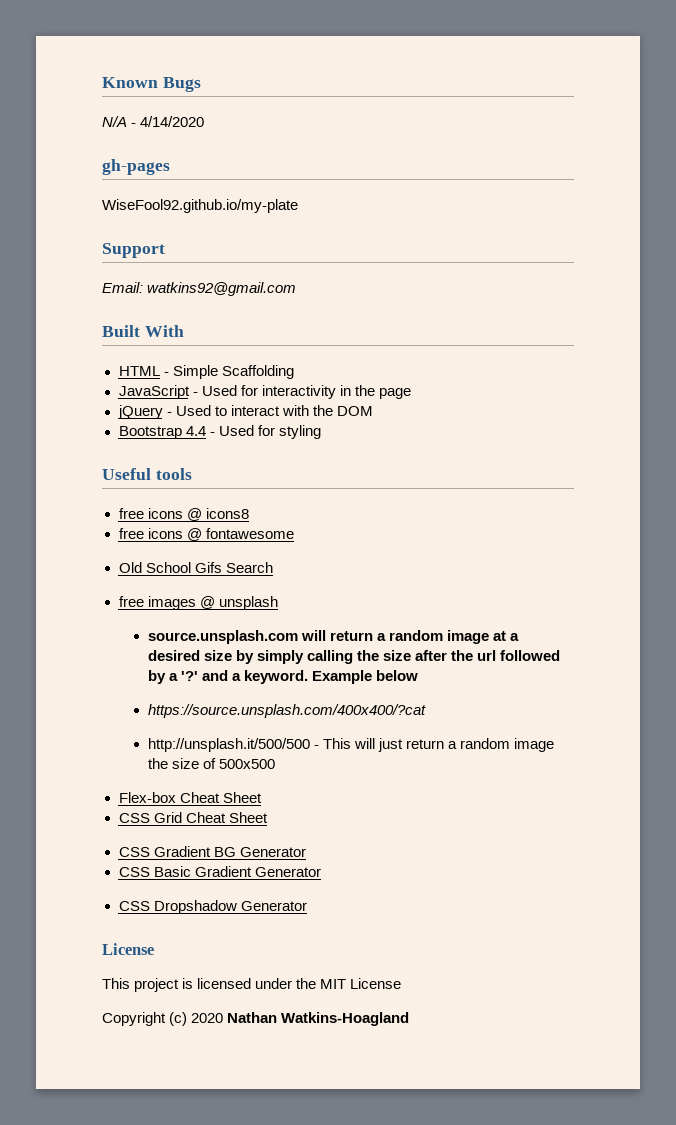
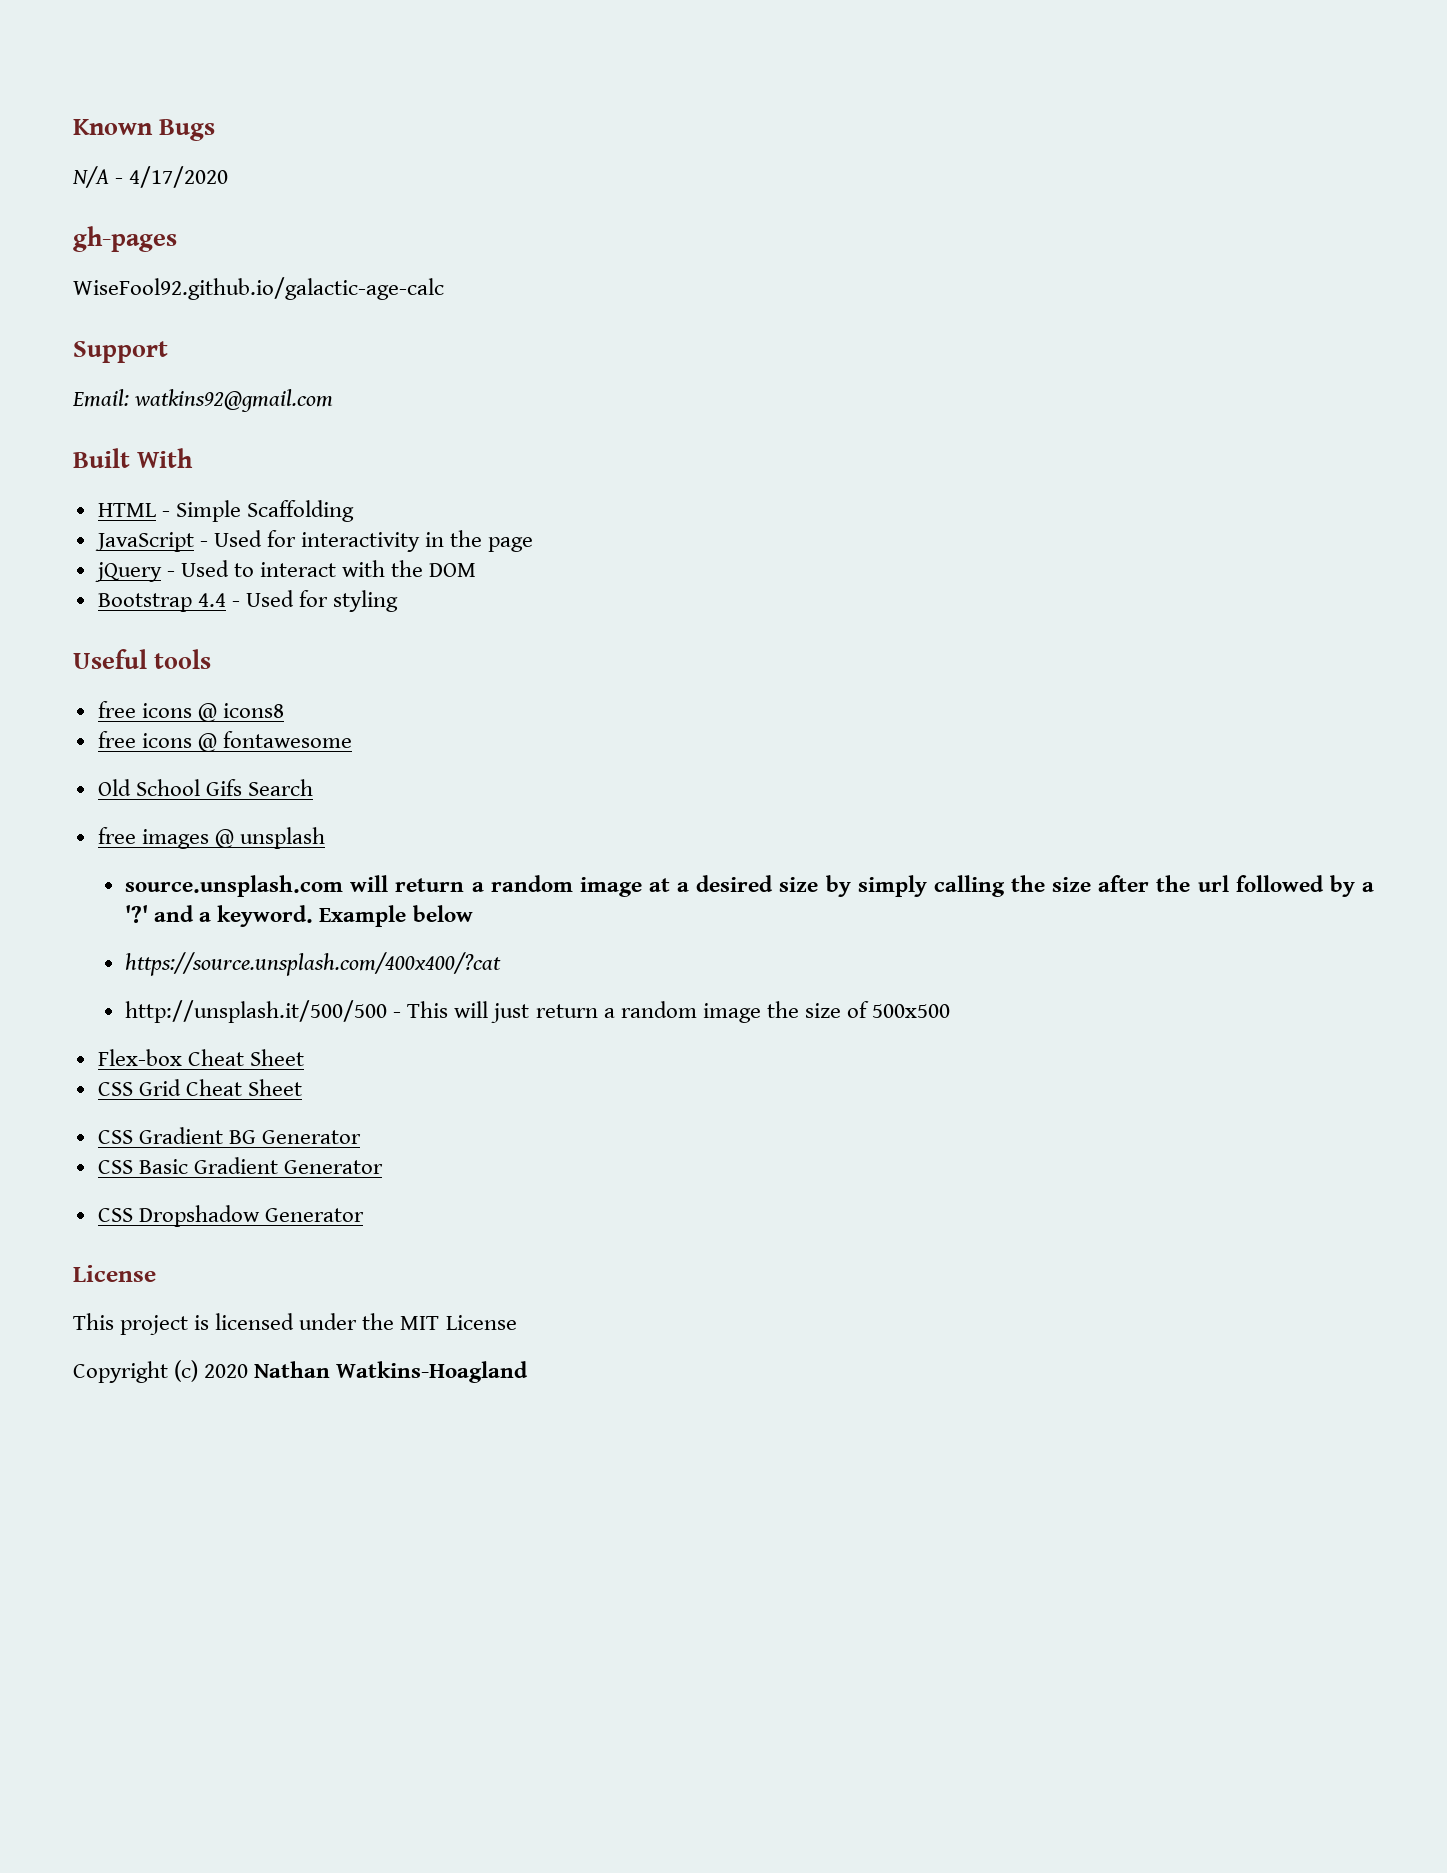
- N/A - 4/14/2020
+ N/A - 4/17/2020
- WiseFool92.github.io/my-plate
+ WiseFool92.github.io/galactic-age-calc

